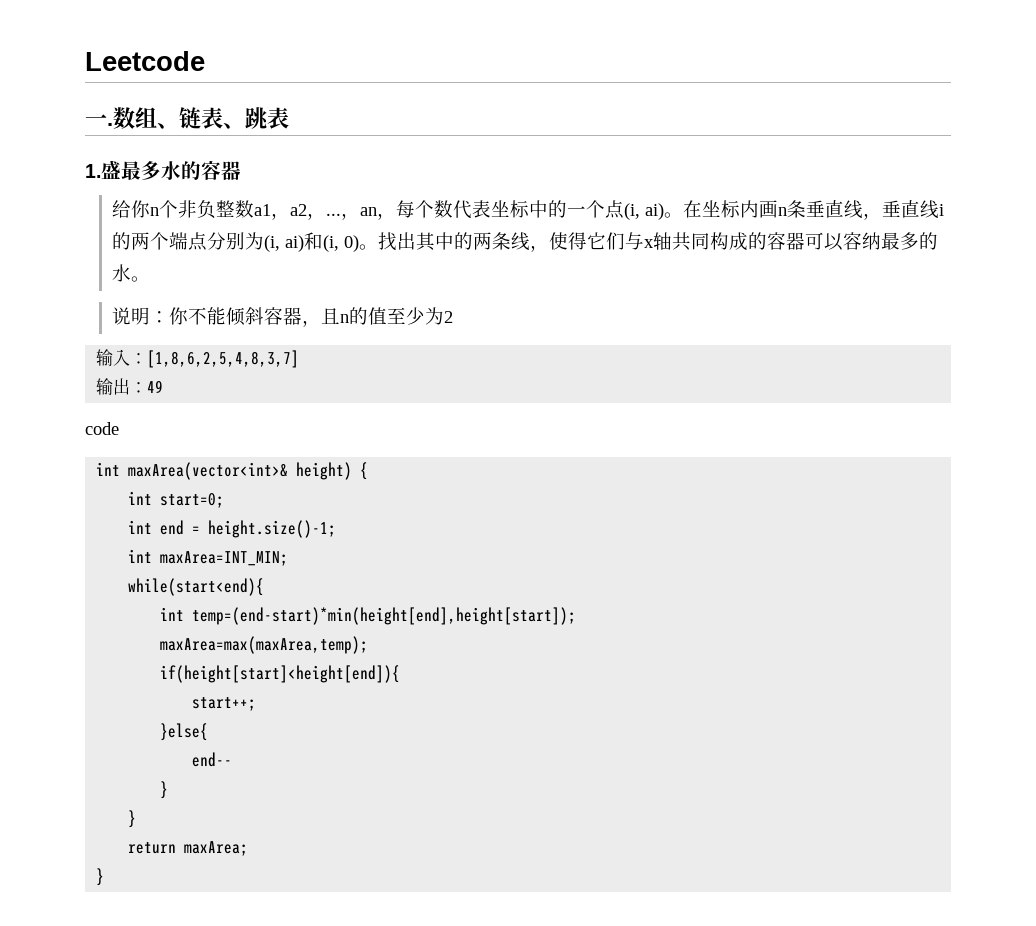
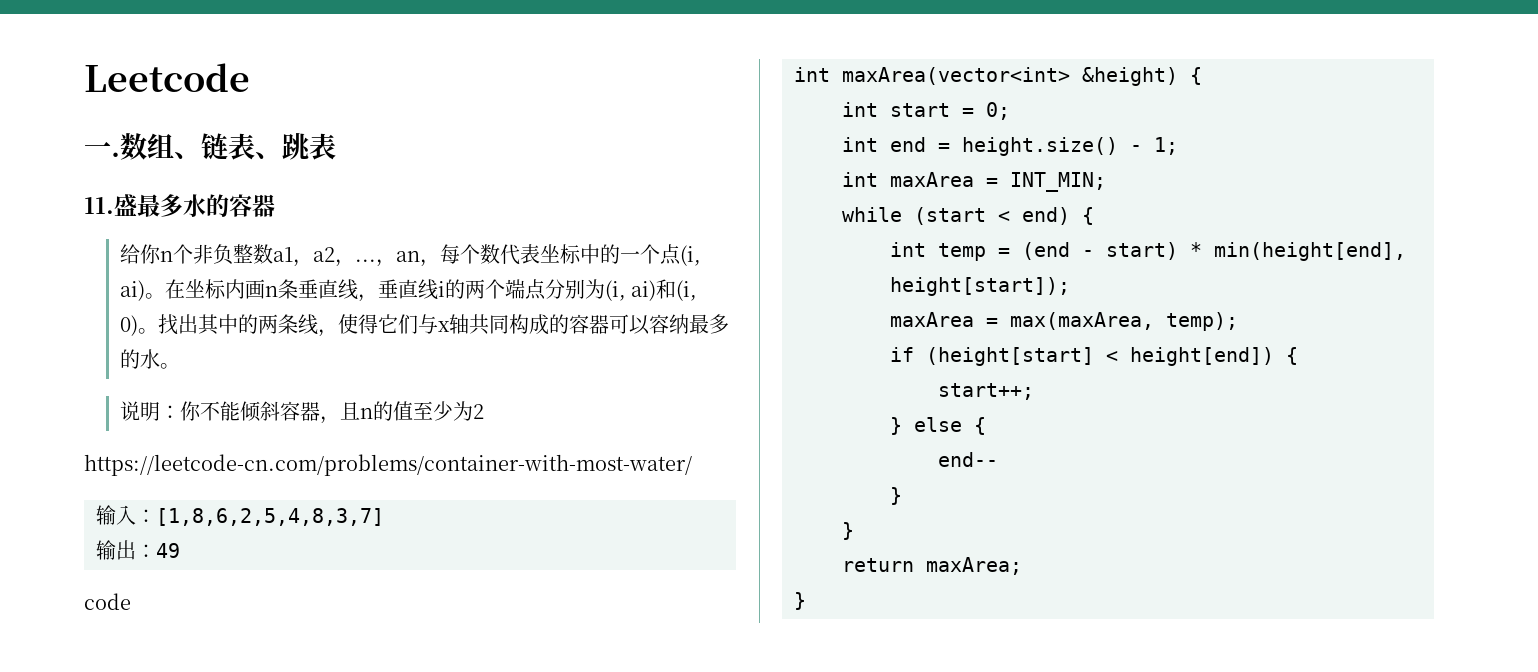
- 1.盛最多水的容器
+ 11.盛最多水的容器
+ https://leetcode-cn.com/problems/container-with-most-water/
- int maxArea(vector<int>& height) {
- int start=0;
+ int maxArea(vector<int> &height) {
+ int start = 0;
- int end = height.size()-1;
- int maxArea=INT_MIN;
- while(start<end){
- int temp=(end-start)*min(height[end],height[start]);
- maxArea=max(maxArea,temp);
- if(height[start]<height[end]){
+ int end = height.size() - 1;
+ int maxArea = INT_MIN;
+ while (start < end) {
+ int temp = (end - start) * min(height[end], height[start]);
+ maxArea = max(maxArea, temp);
+ if (height[start] < height[end]) {
  start++;
- }else{
+ } else {

